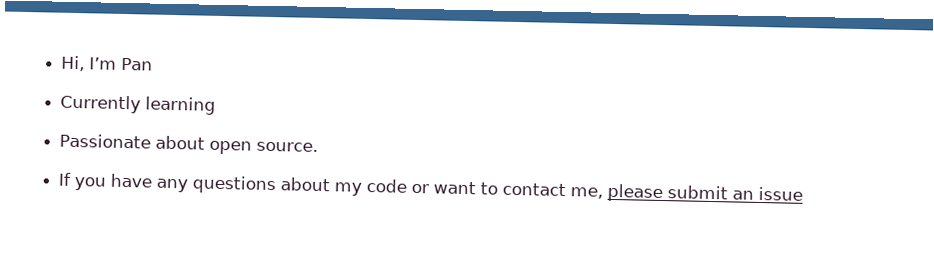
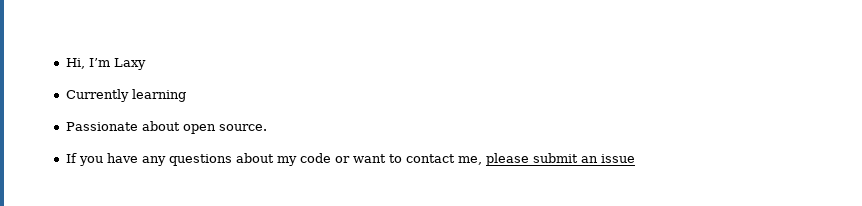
- Hi, I’m Pan
+ Hi, I’m Laxy

